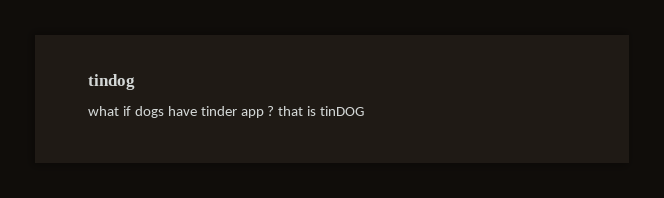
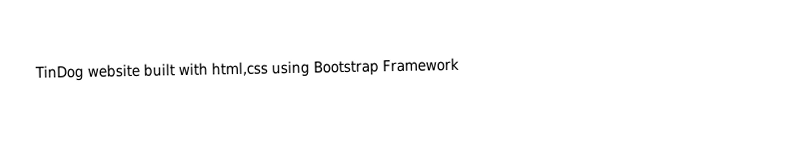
- tindog
- what if dogs have tinder app ? that is tinDOG
+ TinDog website built with html,css using Bootstrap Framework

